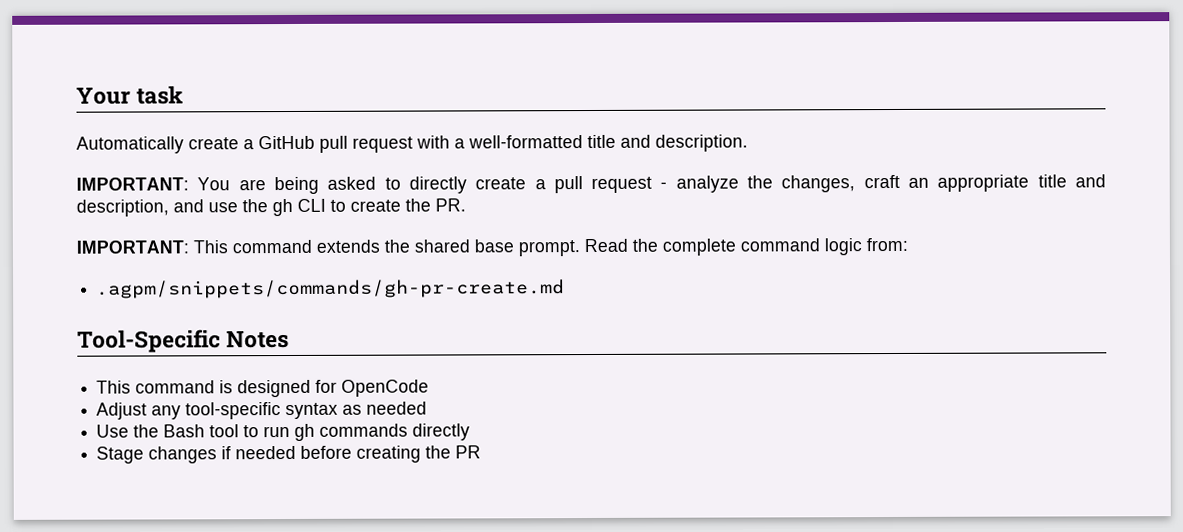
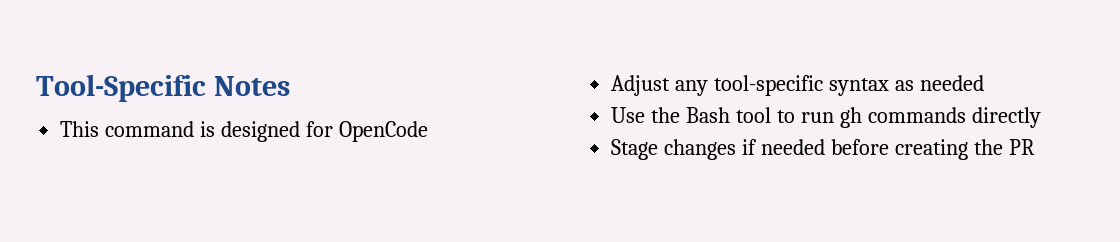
- Your task
- Automatically create a GitHub pull request with a well-formatted title and description.
- IMPORTANT: You are being asked to directly create a pull request - analyze the changes, craft an appropriate title and description, and use the gh CLI to create the PR.
- IMPORTANT: This command extends the shared base prompt. Read the complete command logic from:
- .agpm/snippets/commands/gh-pr-create.md

